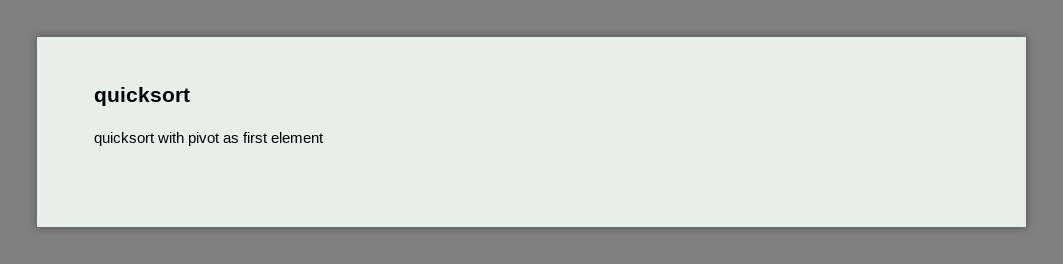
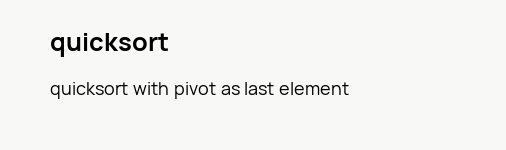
- quicksort with pivot as first element
+ quicksort with pivot as last element

